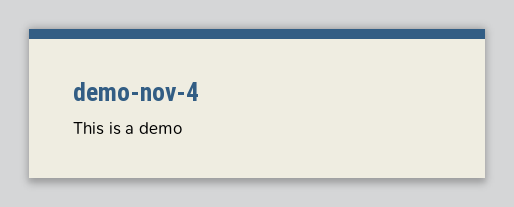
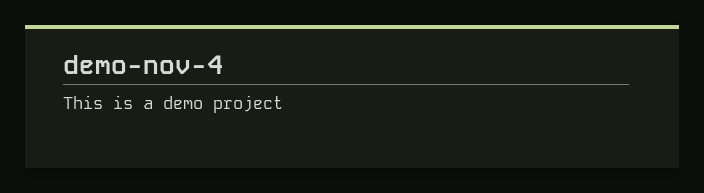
- This is a demo
+ This is a demo project

